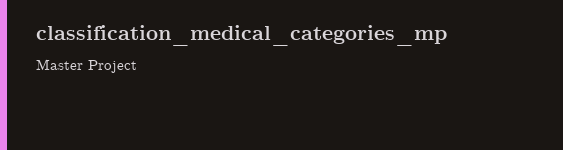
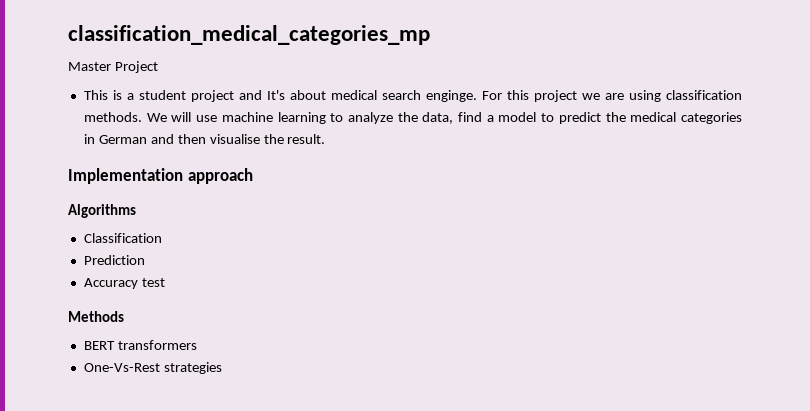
+ This is a student project and It's about medical search enginge. For this project we are using classification methods. We will use machine learning to analyze the data, find a model to predict the medical categories in German and then visualise the result.
+ Implementation approach
+ Algorithms
+ Classification
+ Prediction
+ Accuracy test
+ Methods
+ BERT transformers
+ One-Vs-Rest strategies

